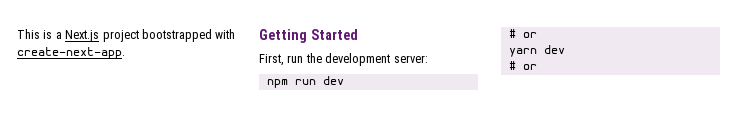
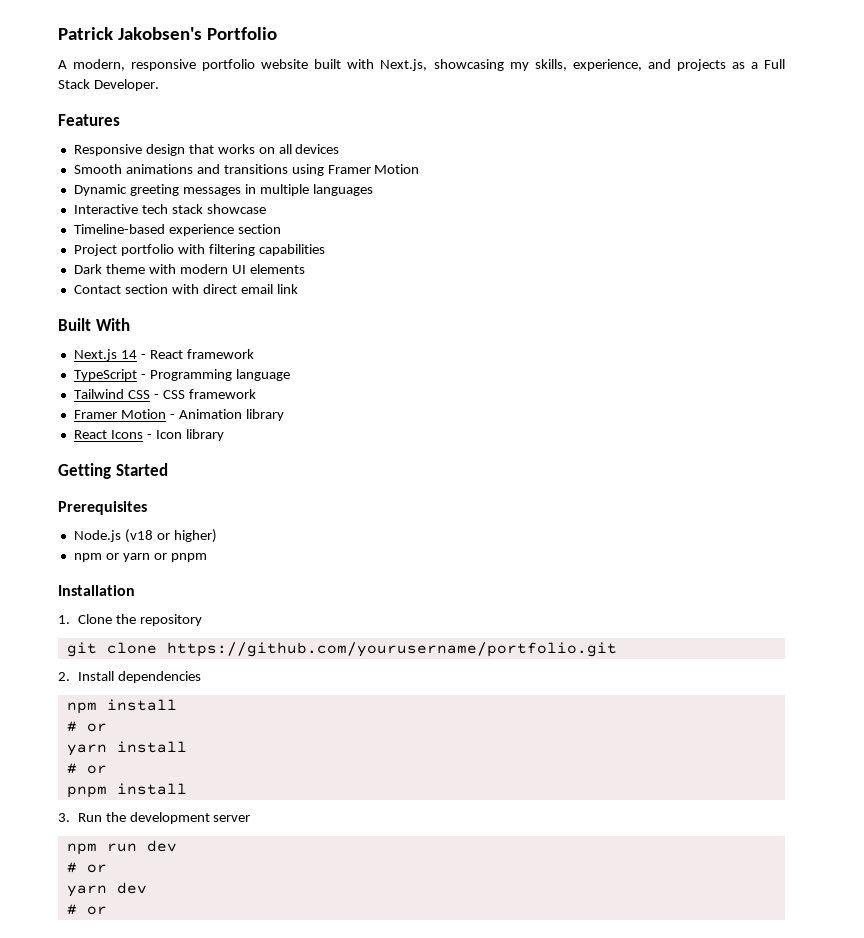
- This is a Next.js project bootstrapped with create-next-app.
+ Patrick Jakobsen's Portfolio
+ A modern, responsive portfolio website built with Next.js, showcasing my skills, experience, and projects as a Full Stack Developer.
+ Features
+ Responsive design that works on all devices
+ Smooth animations and transitions using Framer Motion
+ Dynamic greeting messages in multiple languages
+ Interactive tech stack showcase
+ Timeline-based experience section
+ Project portfolio with filtering capabilities
+ Dark theme with modern UI elements
+ Contact section with direct email link
+ Built With
+ Next.js 14 - React framework
+ TypeScript - Programming language
+ Tailwind CSS - CSS framework
+ Framer Motion - Animation library
+ React Icons - Icon library
  Getting Started
- First, run the development server:
+ Prerequisites
+ Node.js (v18 or higher)
+ npm or yarn or pnpm
+ Installation
+ 1. Clone the repository
+ git clone https://github.com/yourusername/portfolio.git
+ 2. Install dependencies
+ npm install
+ # or
+ yarn install
+ # or
+ pnpm install
+ 3. Run the development server

